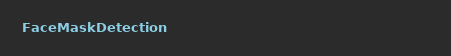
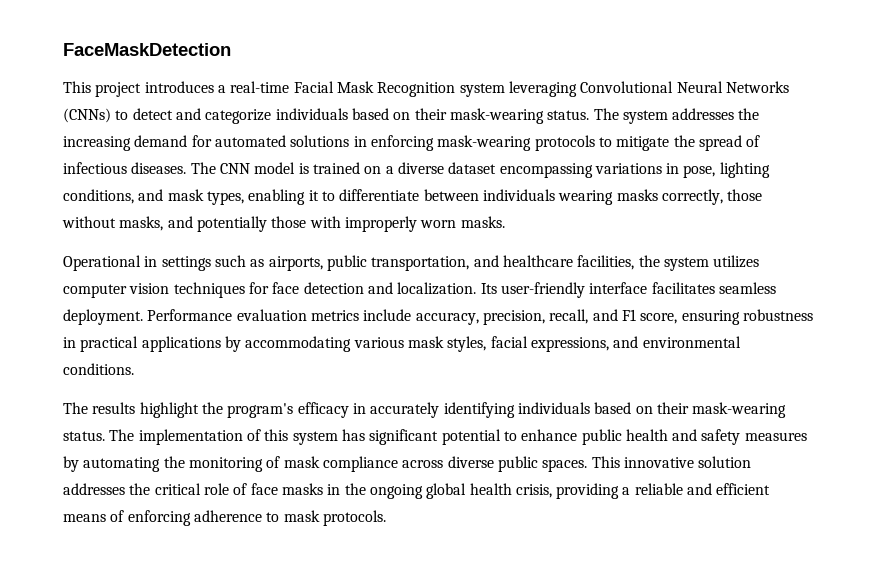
+ This project introduces a real-time Facial Mask Recognition system leveraging Convolutional Neural Networks (CNNs) to detect and categorize individuals based on their mask-wearing status. The system addresses the increasing demand for automated solutions in enforcing mask-wearing protocols to mitigate the spread of infectious diseases. The CNN model is trained on a diverse dataset encompassing variations in pose, lighting conditions, and mask types, enabling it to differentiate between individuals wearing masks correctly, those without masks, and potentially those with improperly worn masks.
+ Operational in settings such as airports, public transportation, and healthcare facilities, the system utilizes computer vision techniques for face detection and localization. Its user-friendly interface facilitates seamless deployment. Performance evaluation metrics include accuracy, precision, recall, and F1 score, ensuring robustness in practical applications by accommodating various mask styles, facial expressions, and environmental conditions.
+ The results highlight the program's efficacy in accurately identifying individuals based on their mask-wearing status. The implementation of this system has significant potential to enhance public health and safety measures by automating the monitoring of mask compliance across diverse public spaces. This innovative solution addresses the critical role of face masks in the ongoing global health crisis, providing a reliable and efficient means of enforcing adherence to mask protocols.

